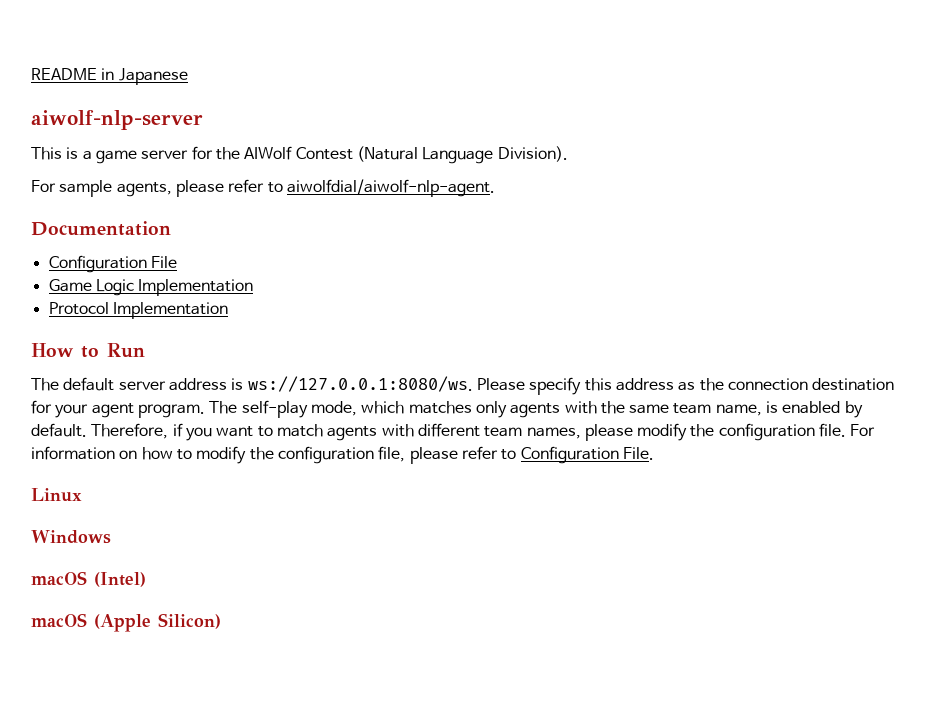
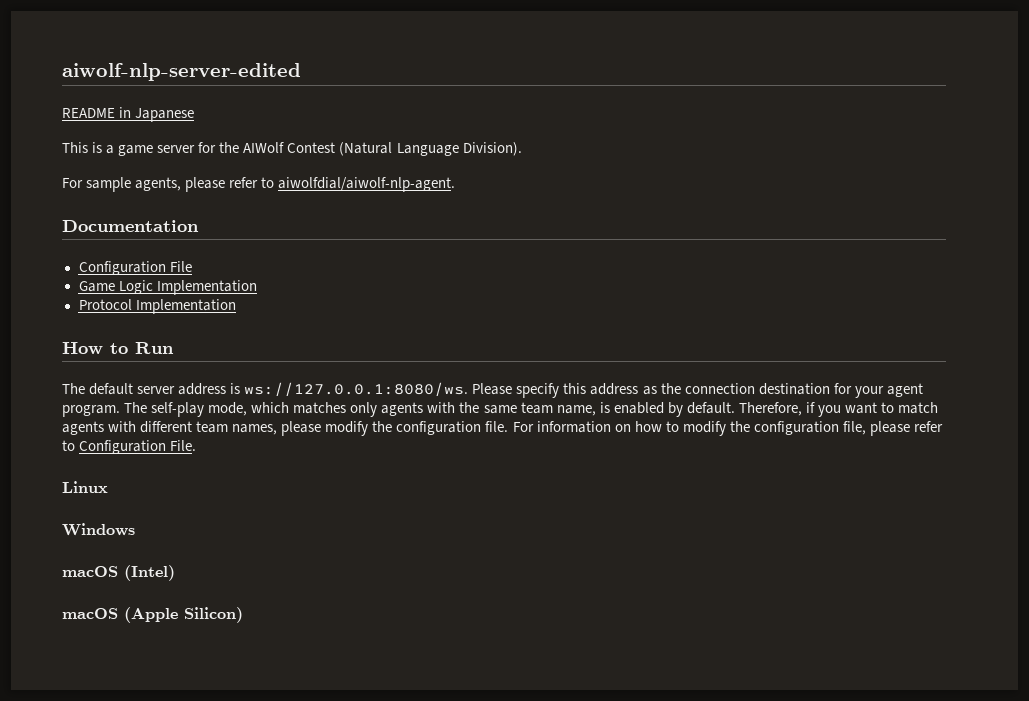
+ aiwolf-nlp-server-edited
- aiwolf-nlp-server

